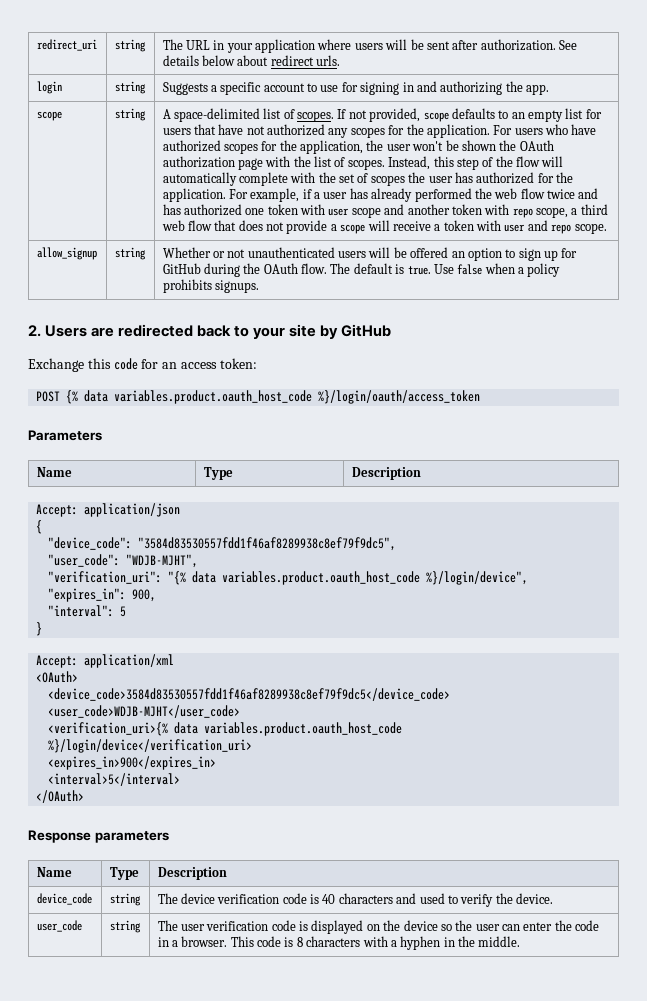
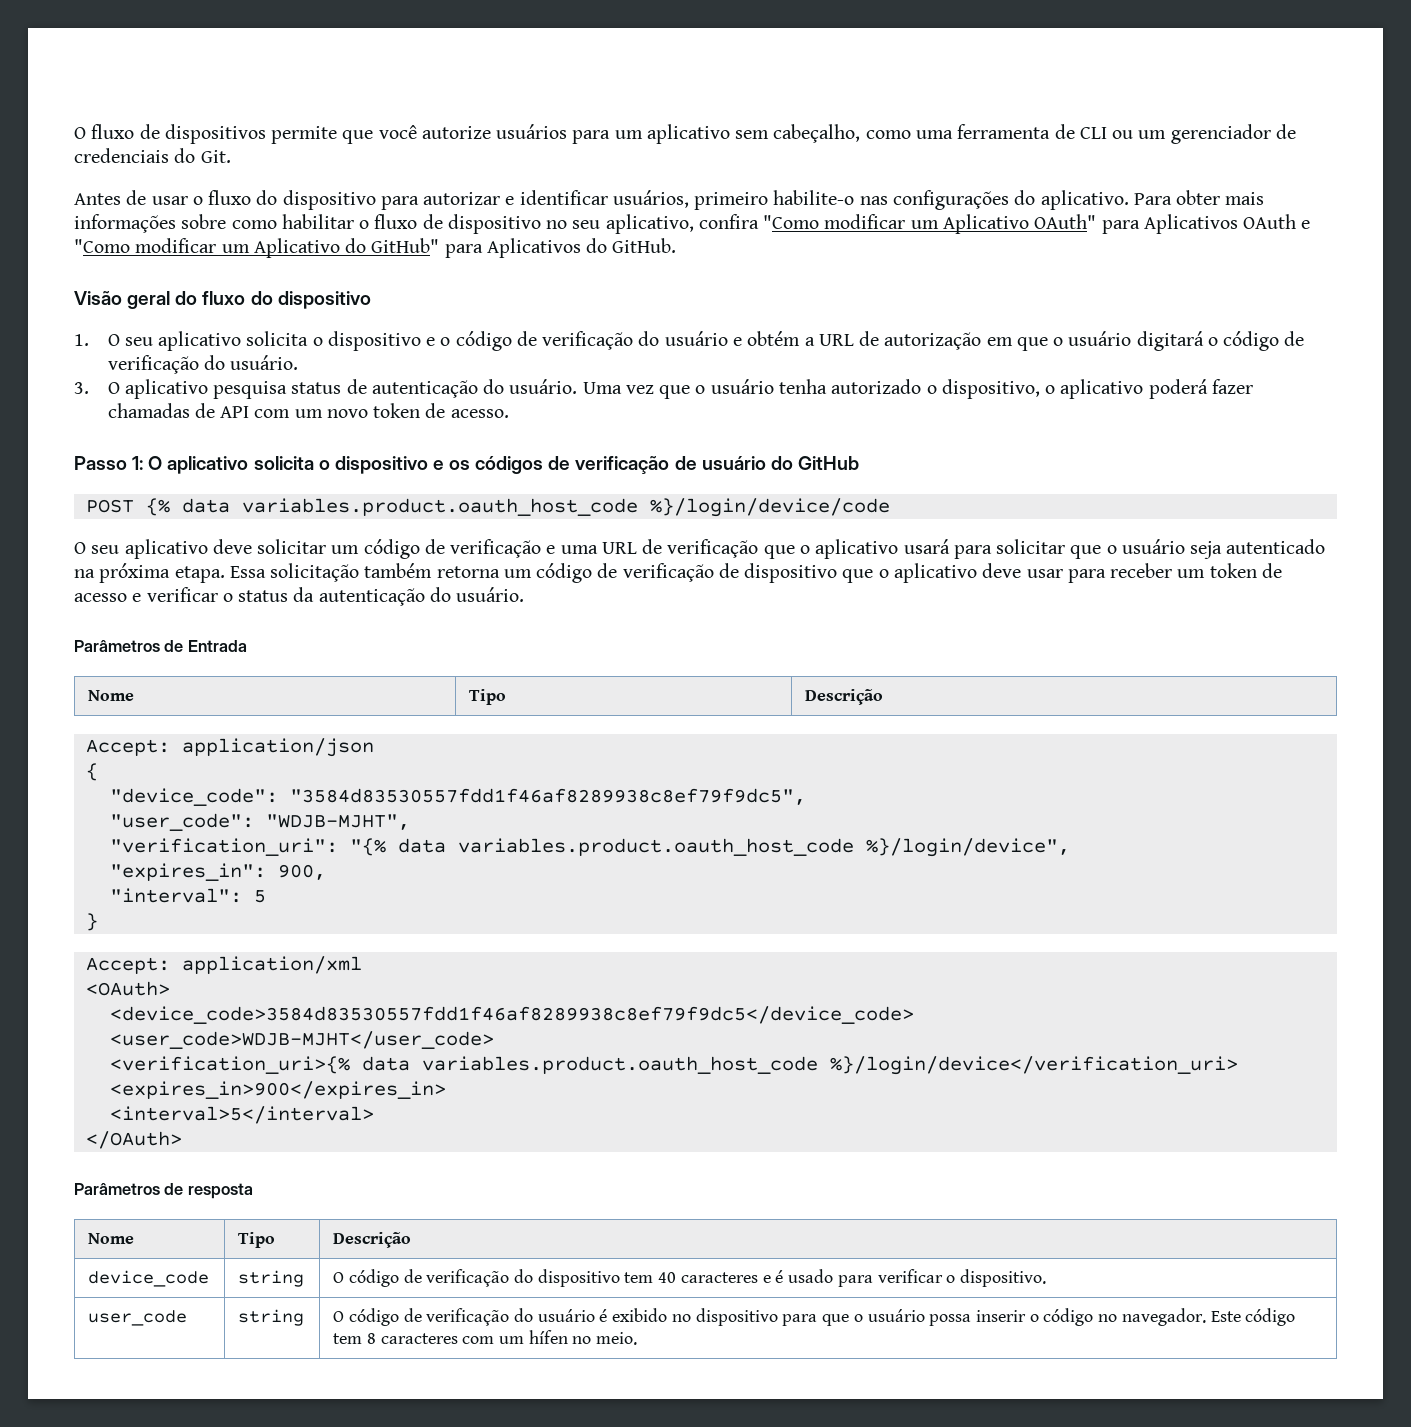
- redirect_uri | string | The URL in your application where users will be sent after authorization. See details below about redirect urls.
- login | string | Suggests a specific account to use for signing in and authorizing the app.
- scope | string | A space-delimited list of scopes. If not provided, scope defaults to an empty list for users that have not authorized any scopes for the application. For users who have authorized scopes for the application, the user won't be shown the OAuth authorization page with the list of scopes. Instead, this step of the flow will automatically complete with the set of scopes the user has authorized for the application. For example, if a user has already performed the web flow twice and has authorized one token with user scope and another token with repo scope, a third web flow that does not provide a scope will receive a token with user and repo scope.
- allow_signup | string | Whether or not unauthenticated users will be offered an option to sign up for GitHub during the OAuth flow. The default is true. Use false when a policy prohibits signups.
- 2. Users are redirected back to your site by GitHub
- Exchange this code for an access token:
- POST {% data variables.product.oauth_host_code %}/login/oauth/access_token
- Parameters
- Name | Type | Description
+ O fluxo de dispositivos permite que você autorize usuários para um aplicativo sem cabeçalho, como uma ferramenta de CLI ou um gerenciador de credenciais do Git.
+ Antes de usar o fluxo do dispositivo para autorizar e identificar usuários, primeiro habilite-o nas configurações do aplicativo. Para obter mais informações sobre como habilitar o fluxo de dispositivo no seu aplicativo, confira "Como modificar um Aplicativo OAuth" para Aplicativos OAuth e "Como modificar um Aplicativo do GitHub" para Aplicativos do GitHub.
+ Visão geral do fluxo do dispositivo
+ 1. O seu aplicativo solicita o dispositivo e o código de verificação do usuário e obtém a URL de autorização em que o usuário digitará o código de verificação do usuário.
+ 3. O aplicativo pesquisa status de autenticação do usuário. Uma vez que o usuário tenha autorizado o dispositivo, o aplicativo poderá fazer chamadas de API com um novo token de acesso.
+ Passo 1: O aplicativo solicita o dispositivo e os códigos de verificação de usuário do GitHub
+ POST {% data variables.product.oauth_host_code %}/login/device/code
+ O seu aplicativo deve solicitar um código de verificação e uma URL de verificação que o aplicativo usará para solicitar que o usuário seja autenticado na próxima etapa. Essa solicitação também retorna um código de verificação de dispositivo que o aplicativo deve usar para receber um token de acesso e verificar o status da autenticação do usuário.
+ Parâmetros de Entrada
+ Nome | Tipo | Descrição
- Response parameters
- Name | Type | Description
- device_code | string | The device verification code is 40 characters and used to verify the device.
- user_code | string | The user verification code is displayed on the device so the user can enter the code in a browser. This code is 8 characters with a hyphen in the middle.
+ Parâmetros de resposta
+ Nome | Tipo | Descrição
+ device_code | string | O código de verificação do dispositivo tem 40 caracteres e é usado para verificar o dispositivo.
+ user_code | string | O código de verificação do usuário é exibido no dispositivo para que o usuário possa inserir o código no navegador. Este código tem 8 caracteres com um hífen no meio.

